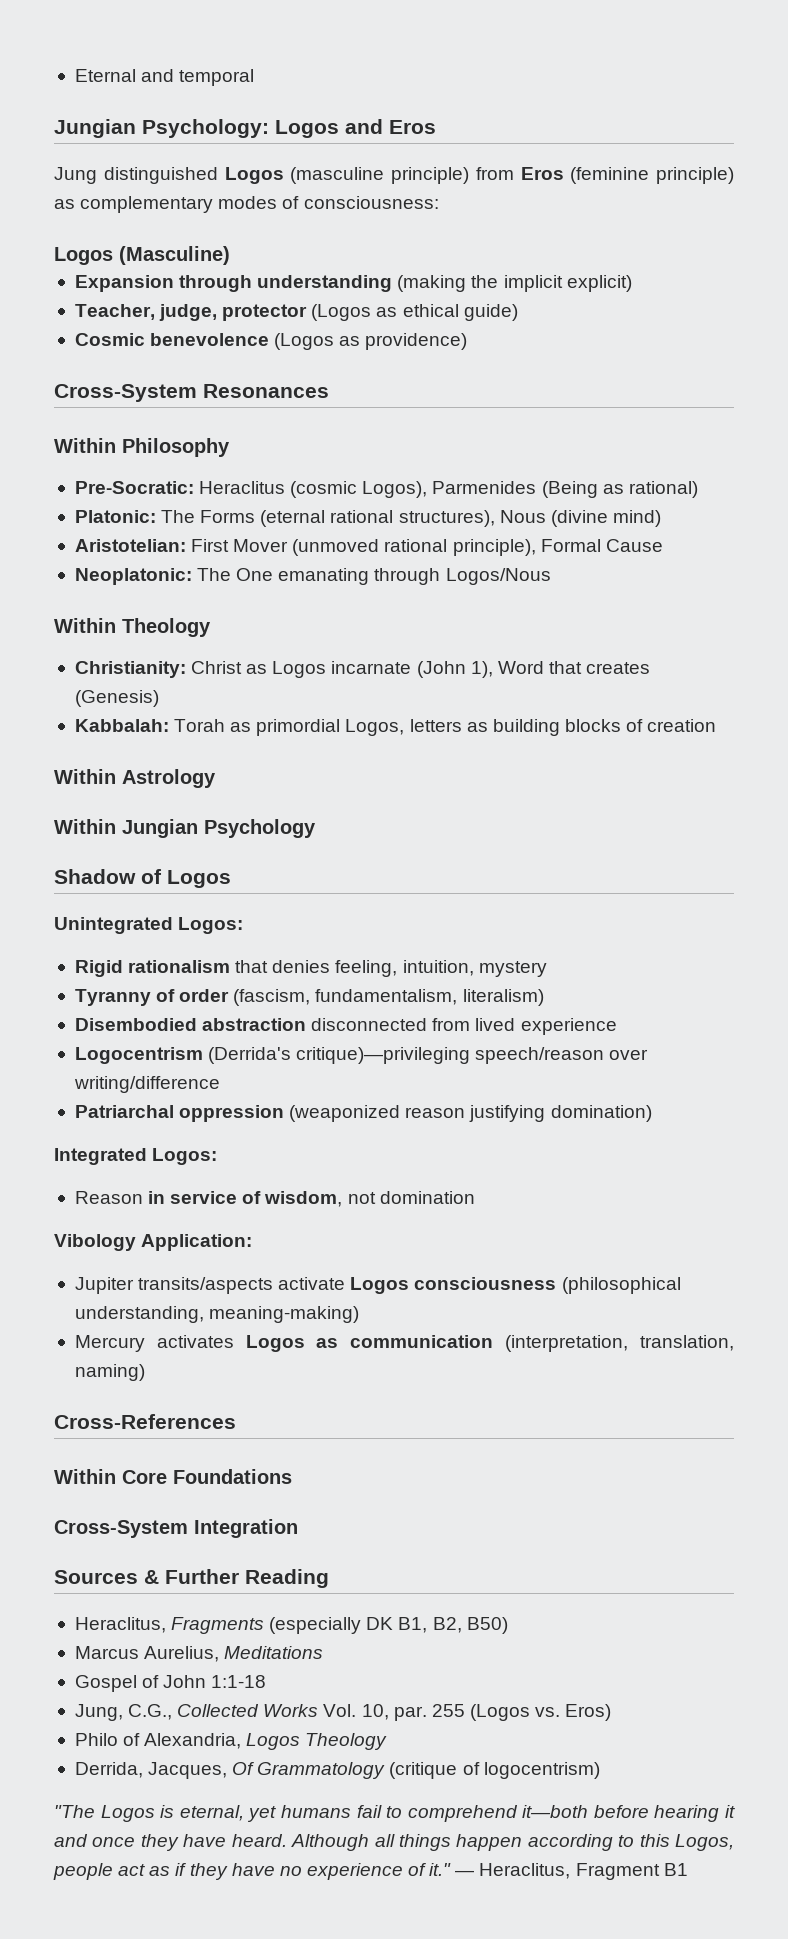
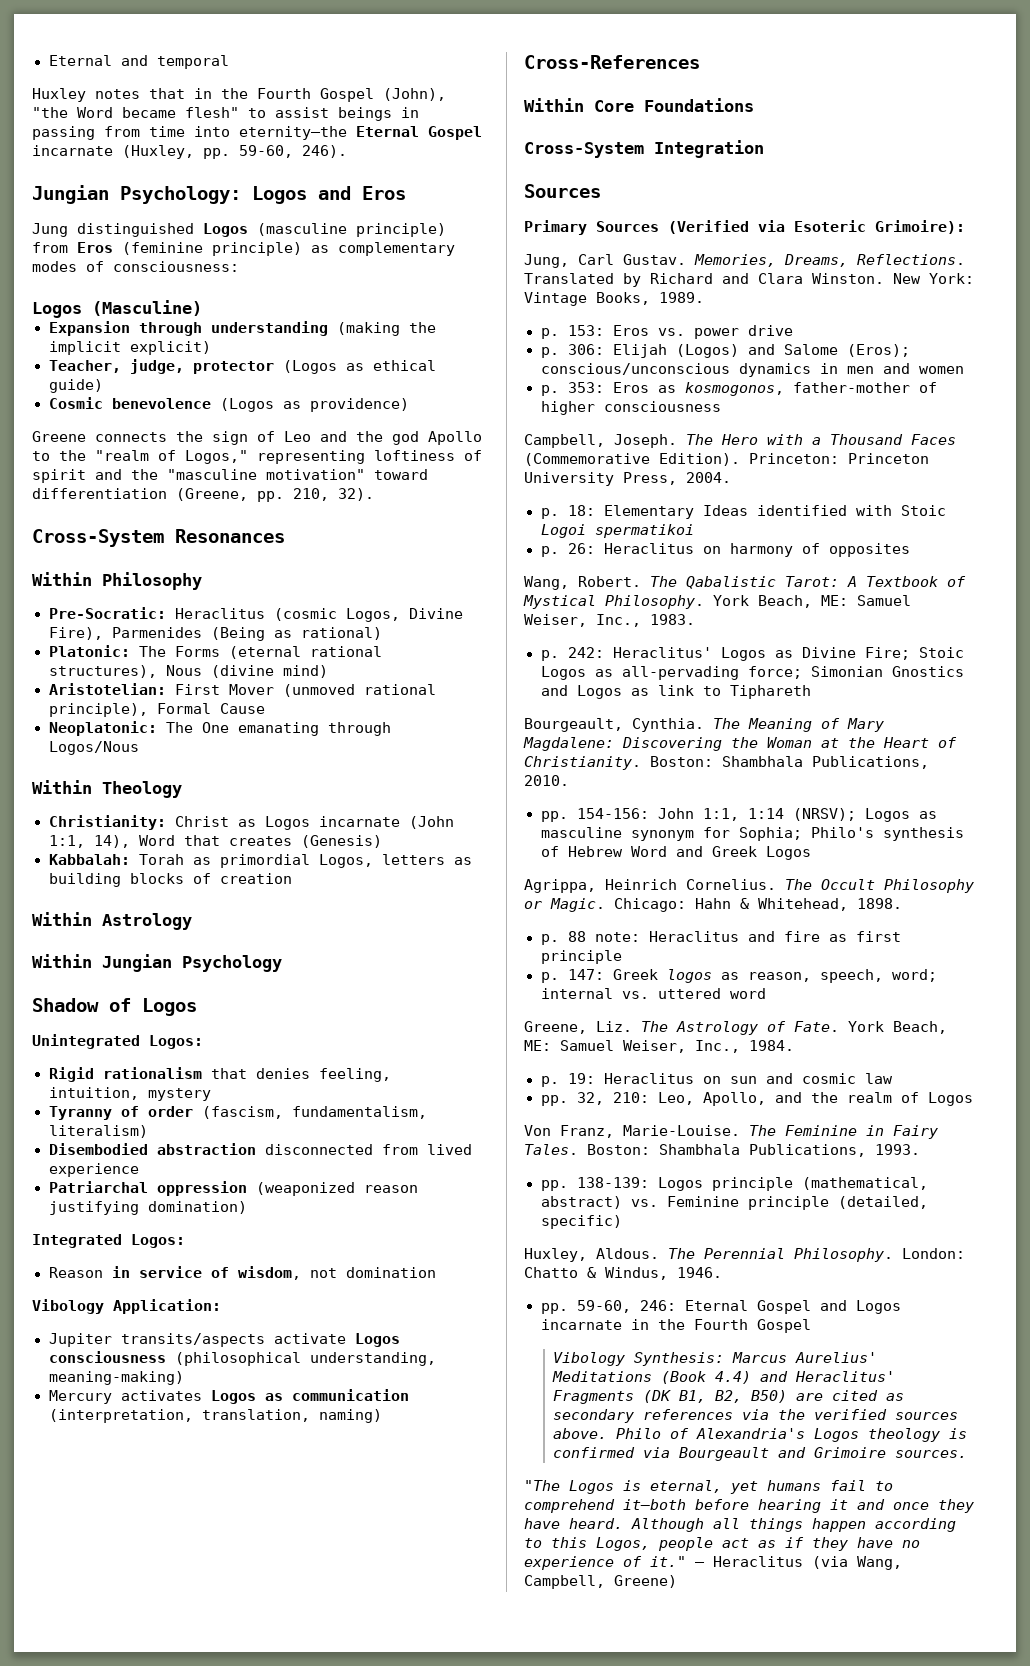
+ Huxley notes that in the Fourth Gospel (John), "the Word became flesh" to assist beings in passing from time into eternity—the Eternal Gospel incarnate (Huxley, pp. 59-60, 246).
+ Greene connects the sign of Leo and the god Apollo to the "realm of Logos," representing loftiness of spirit and the "masculine motivation" toward differentiation (Greene, pp. 210, 32).
- Pre-Socratic: Heraclitus (cosmic Logos), Parmenides (Being as rational)
+ Pre-Socratic: Heraclitus (cosmic Logos, Divine Fire), Parmenides (Being as rational)
- Christianity: Christ as Logos incarnate (John 1), Word that creates (Genesis)
+ Christianity: Christ as Logos incarnate (John 1:1, 14), Word that creates (Genesis)
- Logocentrism (Derrida's critique)—privileging speech/reason over writing/difference
  Cross-System Integration
- Sources & Further Reading
- Heraclitus, Fragments (especially DK B1, B2, B50)
- Marcus Aurelius, Meditations
- Gospel of John 1:1-18
- Jung, C.G., Collected Works Vol. 10, par. 255 (Logos vs. Eros)
- Philo of Alexandria, Logos Theology
- Derrida, Jacques, Of Grammatology (critique of logocentrism)
+ Sources
+ Primary Sources (Verified via Esoteric Grimoire):
+ Jung, Carl Gustav. Memories, Dreams, Reflections. Translated by Richard and Clara Winston. New York: Vintage Books, 1989.
+ p. 153: Eros vs. power drive
+ p. 306: Elijah (Logos) and Salome (Eros); conscious/unconscious dynamics in men and women
+ p. 353: Eros as kosmogonos, father-mother of higher consciousness
+ Campbell, Joseph. The Hero with a Thousand Faces (Commemorative Edition). Princeton: Princeton University Press, 2004.
+ p. 18: Elementary Ideas identified with Stoic Logoi spermatikoi
+ p. 26: Heraclitus on harmony of opposites
+ Wang, Robert. The Qabalistic Tarot: A Textbook of Mystical Philosophy. York Beach, ME: Samuel Weiser, Inc., 1983.
+ p. 242: Heraclitus' Logos as Divine Fire; Stoic Logos as all-pervading force; Simonian Gnostics and Logos as link to Tiphareth
+ Bourgeault, Cynthia. The Meaning of Mary Magdalene: Discovering the Woman at the Heart of Christianity. Boston: Shambhala Publications, 2010.
+ pp. 154-156: John 1:1, 1:14 (NRSV); Logos as masculine synonym for Sophia; Philo's synthesis of Hebrew Word and Greek Logos
+ Agrippa, Heinrich Cornelius. The Occult Philosophy or Magic. Chicago: Hahn & Whitehead, 1898.
+ p. 88 note: Heraclitus and fire as first principle
+ p. 147: Greek logos as reason, speech, word; internal vs. uttered word
+ Greene, Liz. The Astrology of Fate. York Beach, ME: Samuel Weiser, Inc., 1984.
+ p. 19: Heraclitus on sun and cosmic law
+ pp. 32, 210: Leo, Apollo, and the realm of Logos
+ Von Franz, Marie-Louise. The Feminine in Fairy Tales. Boston: Shambhala Publications, 1993.
+ pp. 138-139: Logos principle (mathematical, abstract) vs. Feminine principle (detailed, specific)
+ Huxley, Aldous. The Perennial Philosophy. London: Chatto & Windus, 1946.
+ pp. 59-60, 246: Eternal Gospel and Logos incarnate in the Fourth Gospel
+ Vibology Synthesis: Marcus Aurelius' Meditations (Book 4.4) and Heraclitus' Fragments (DK B1, B2, B50) are cited as secondary references via the verified sources above. Philo of Alexandria's Logos theology is confirmed via Bourgeault and Grimoire sources.
- — Heraclitus, Fragment B1
+ — Heraclitus (via Wang, Campbell, Greene)

